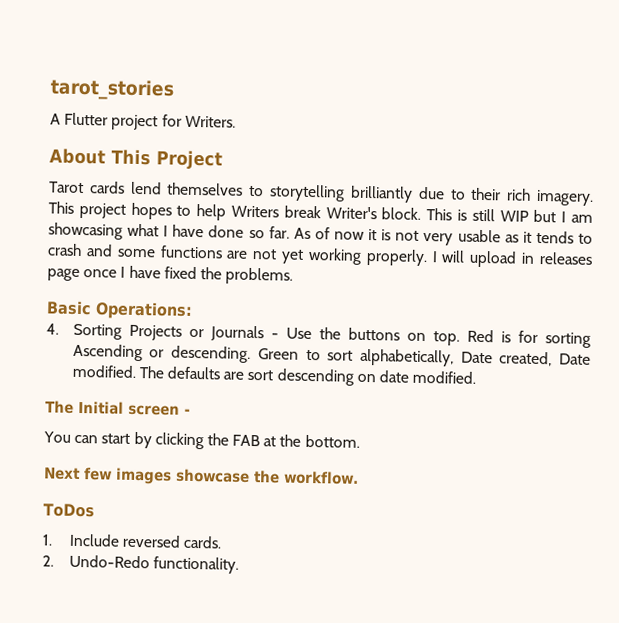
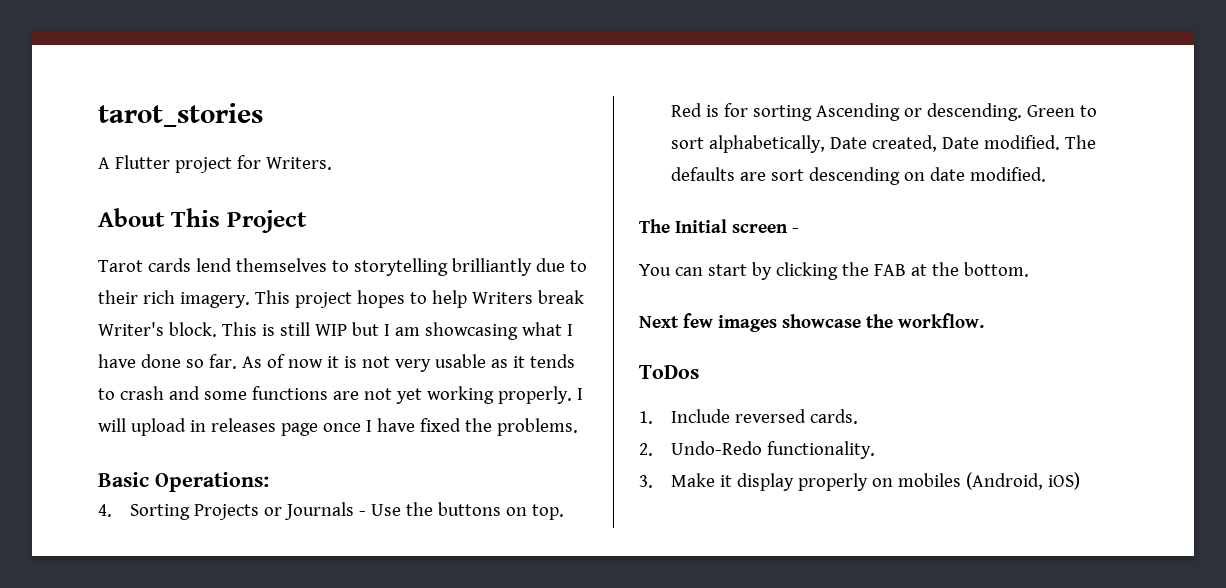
+ 3. Make it display properly on mobiles (Android, iOS)

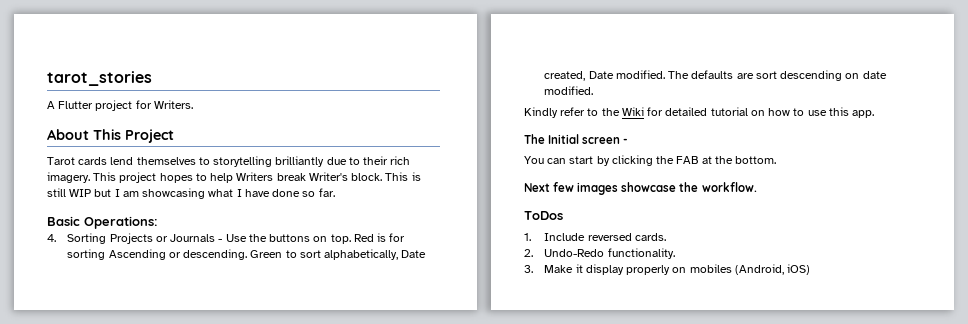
- As of now it is not very usable as it tends to crash and some functions are not yet working properly. I will upload in releases page once I have fixed the problems.
+ Kindly refer to the Wiki for detailed tutorial on how to use this app.

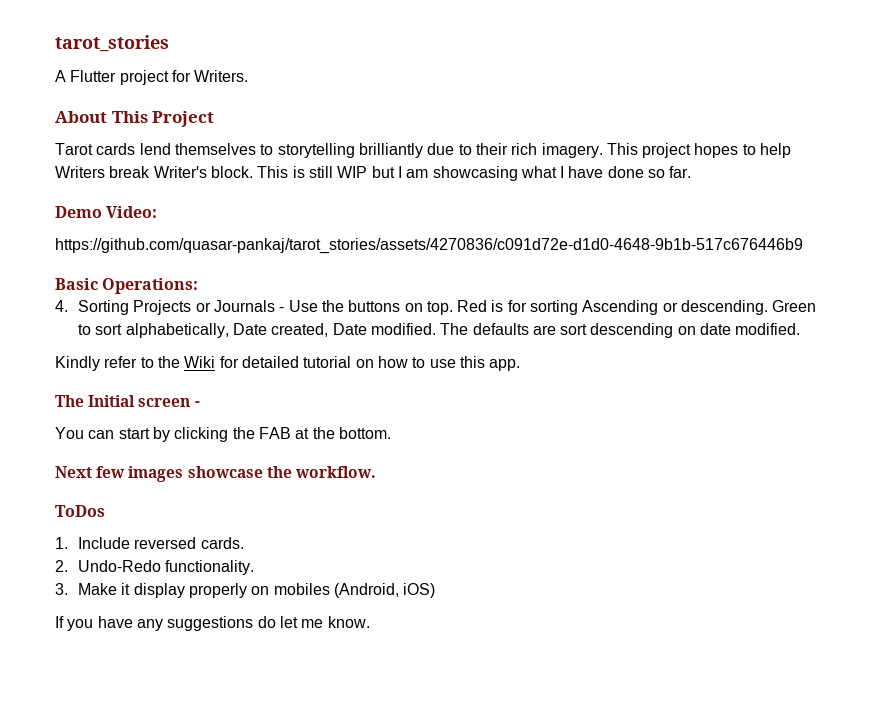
+ Demo Video:
+ https://github.com/quasar-pankaj/tarot_stories/assets/4270836/c091d72e-d1d0-4648-9b1b-517c676446b9
+ If you have any suggestions do let me know.

